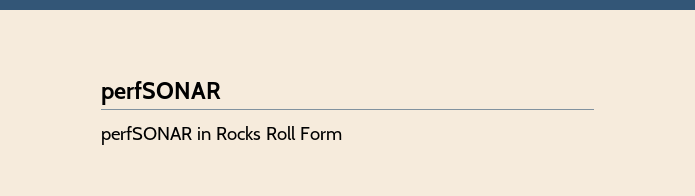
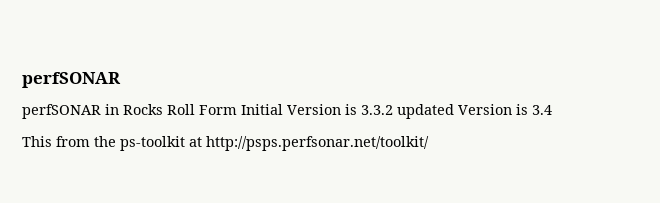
- perfSONAR in Rocks Roll Form
+ perfSONAR in Rocks Roll Form Initial Version is 3.3.2 updated Version is 3.4
+ This from the ps-toolkit at http://psps.perfsonar.net/toolkit/

